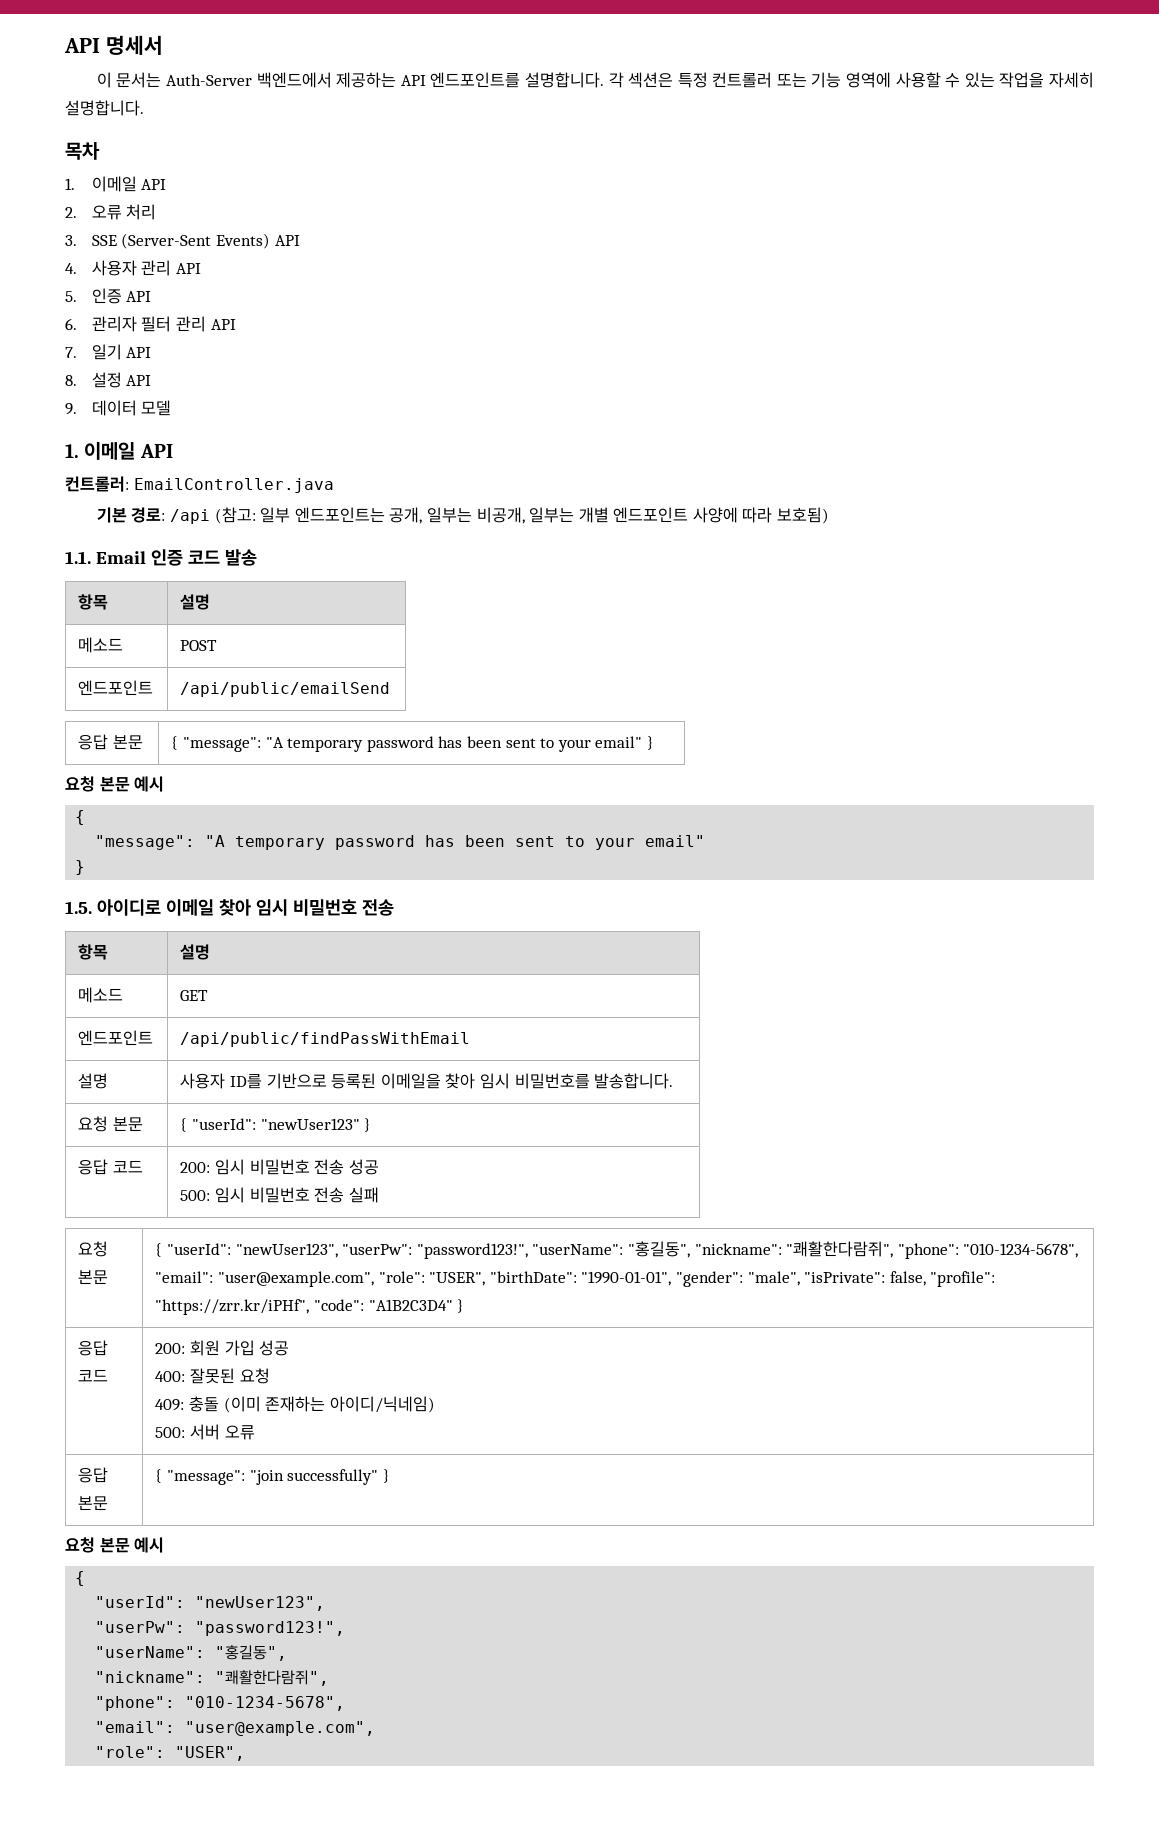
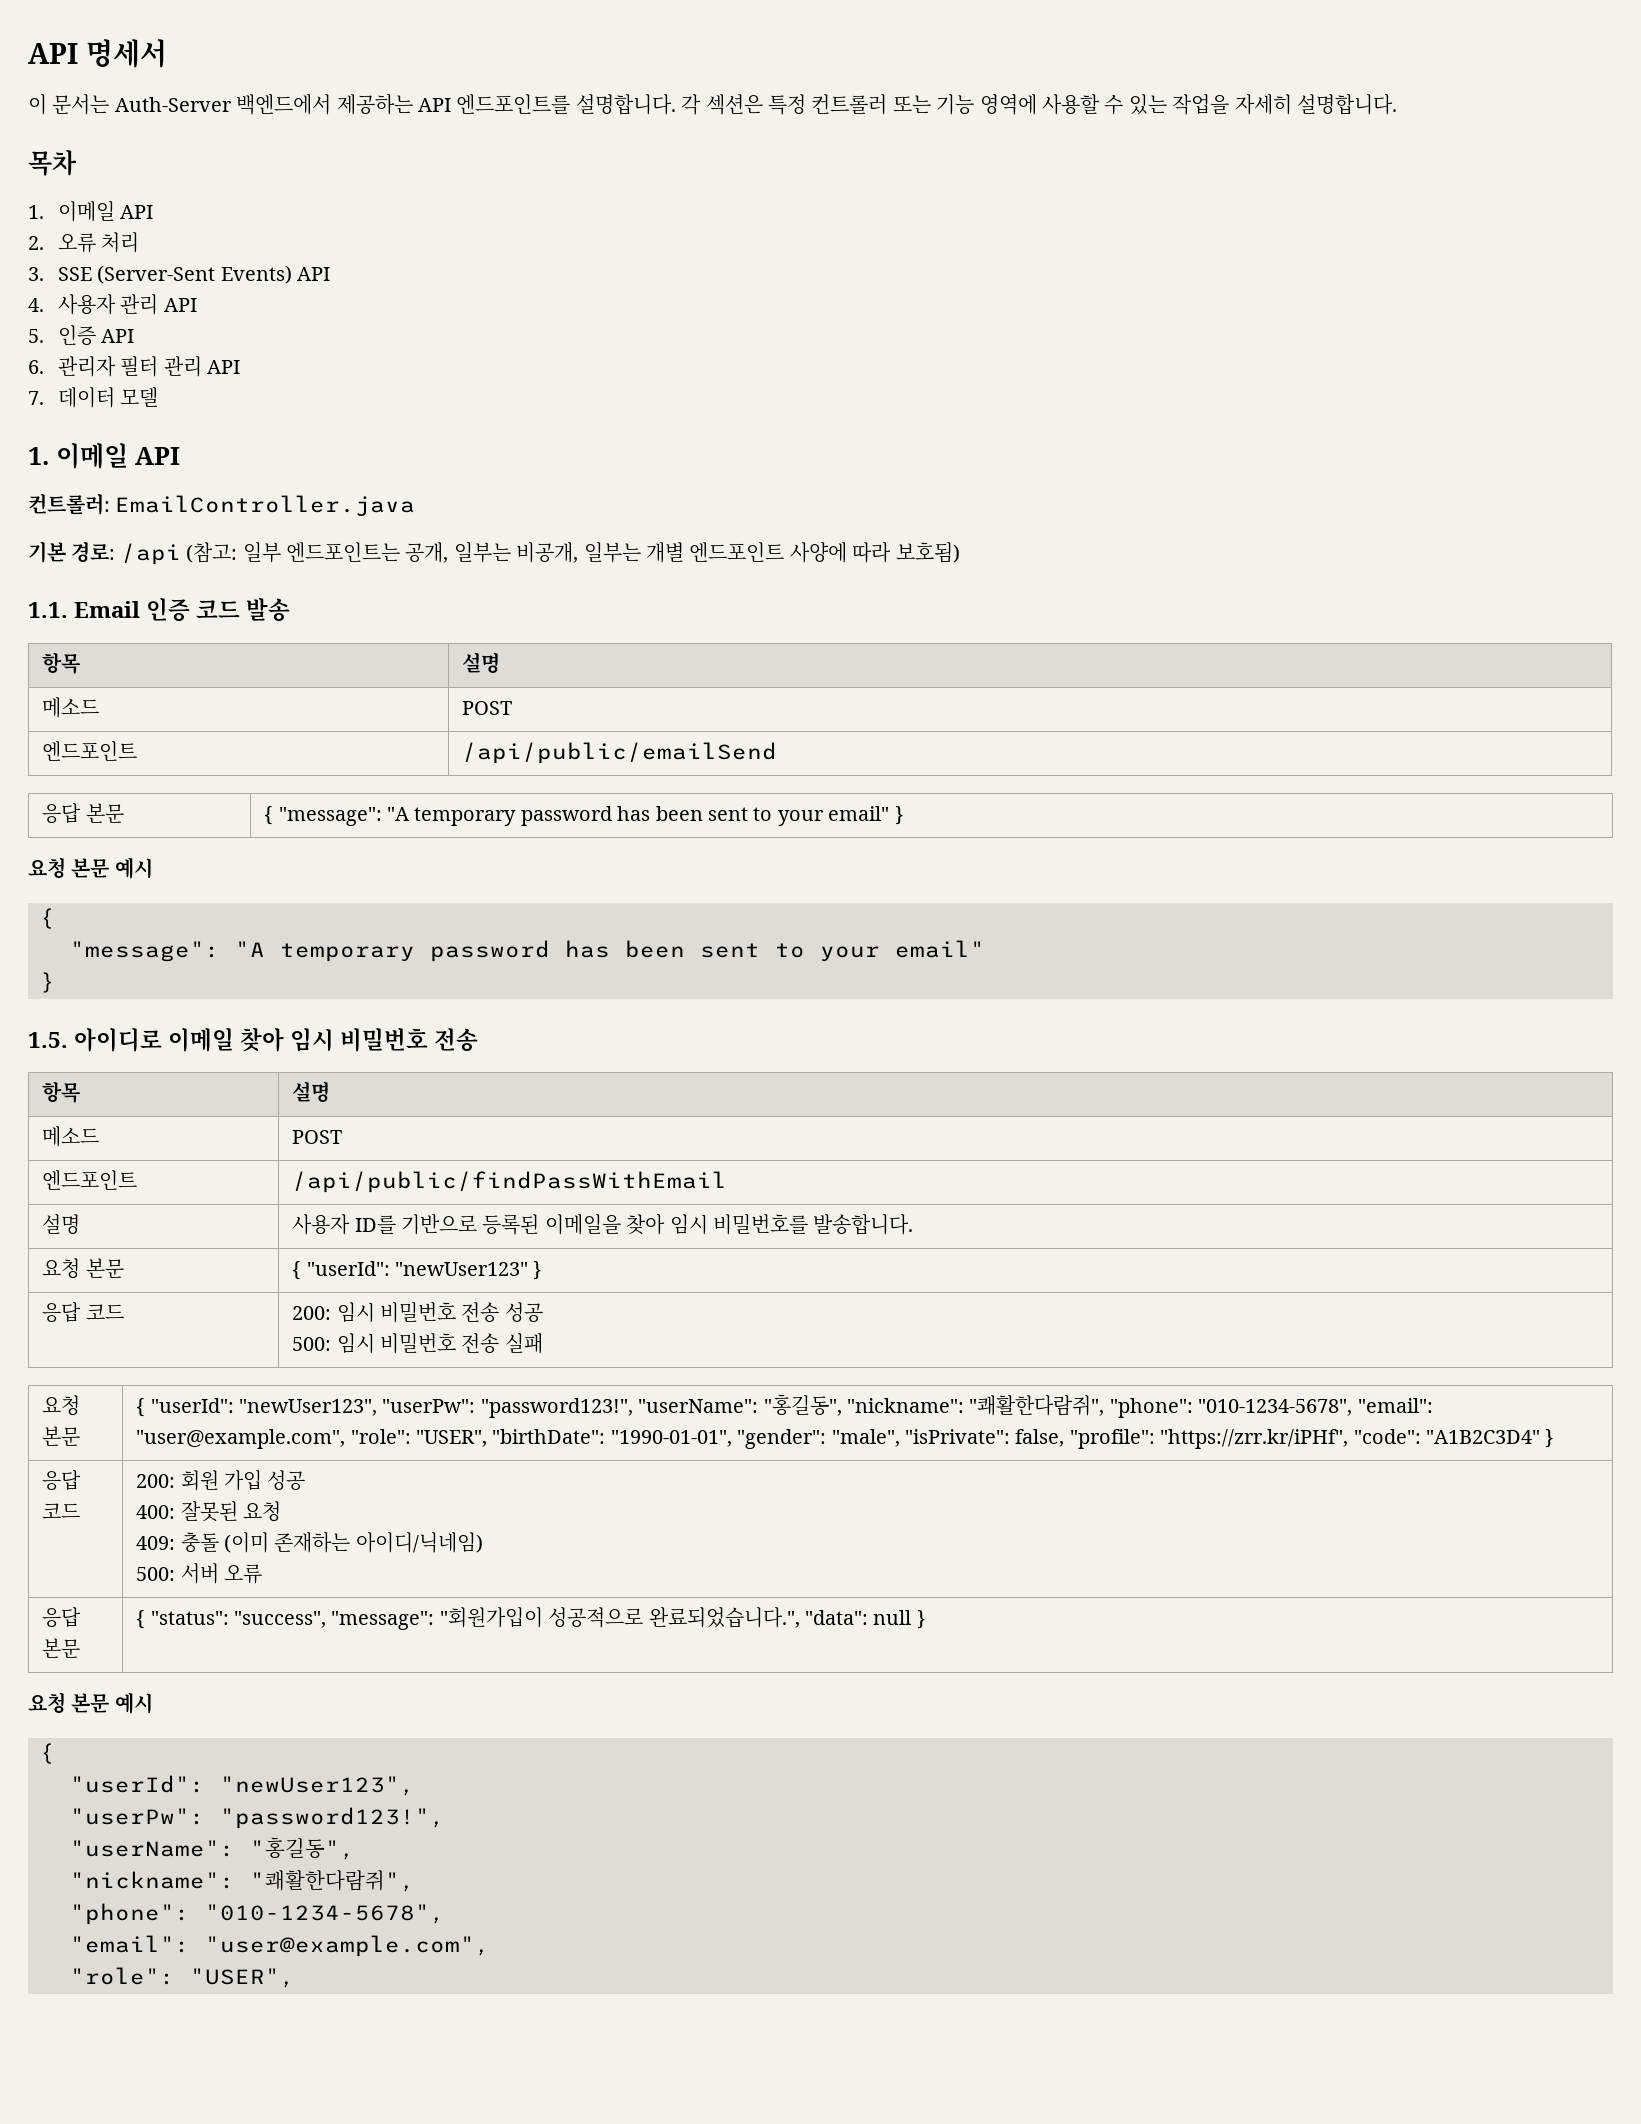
- 7. 일기 API
- 8. 설정 API
- 9. 데이터 모델
+ 7. 데이터 모델
  1.5. 아이디로 이메일 찾아 임시 비밀번호 전송
  항목 | 설명
- 메소드 | GET
+ 메소드 | POST
- 응답 본문 | { "message": "join successfully" }
+ 응답 본문 | { "status": "success", "message": "회원가입이 성공적으로 완료되었습니다.", "data": null }

